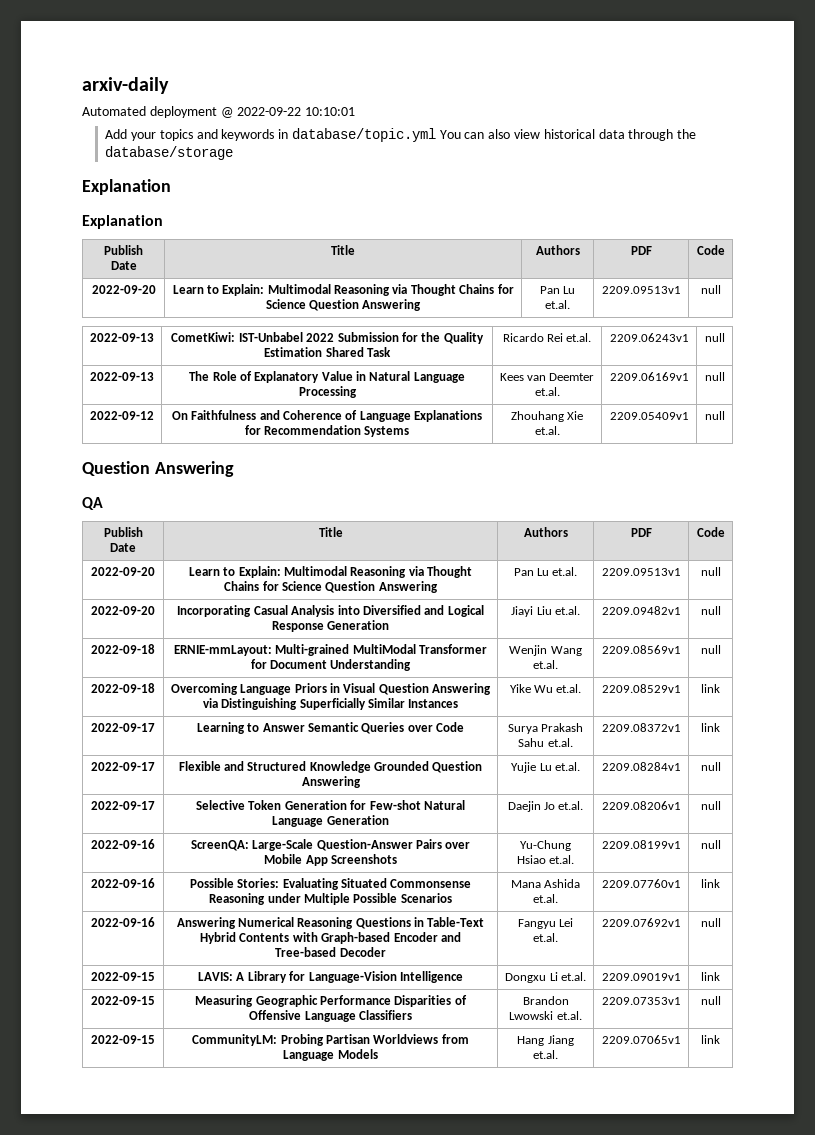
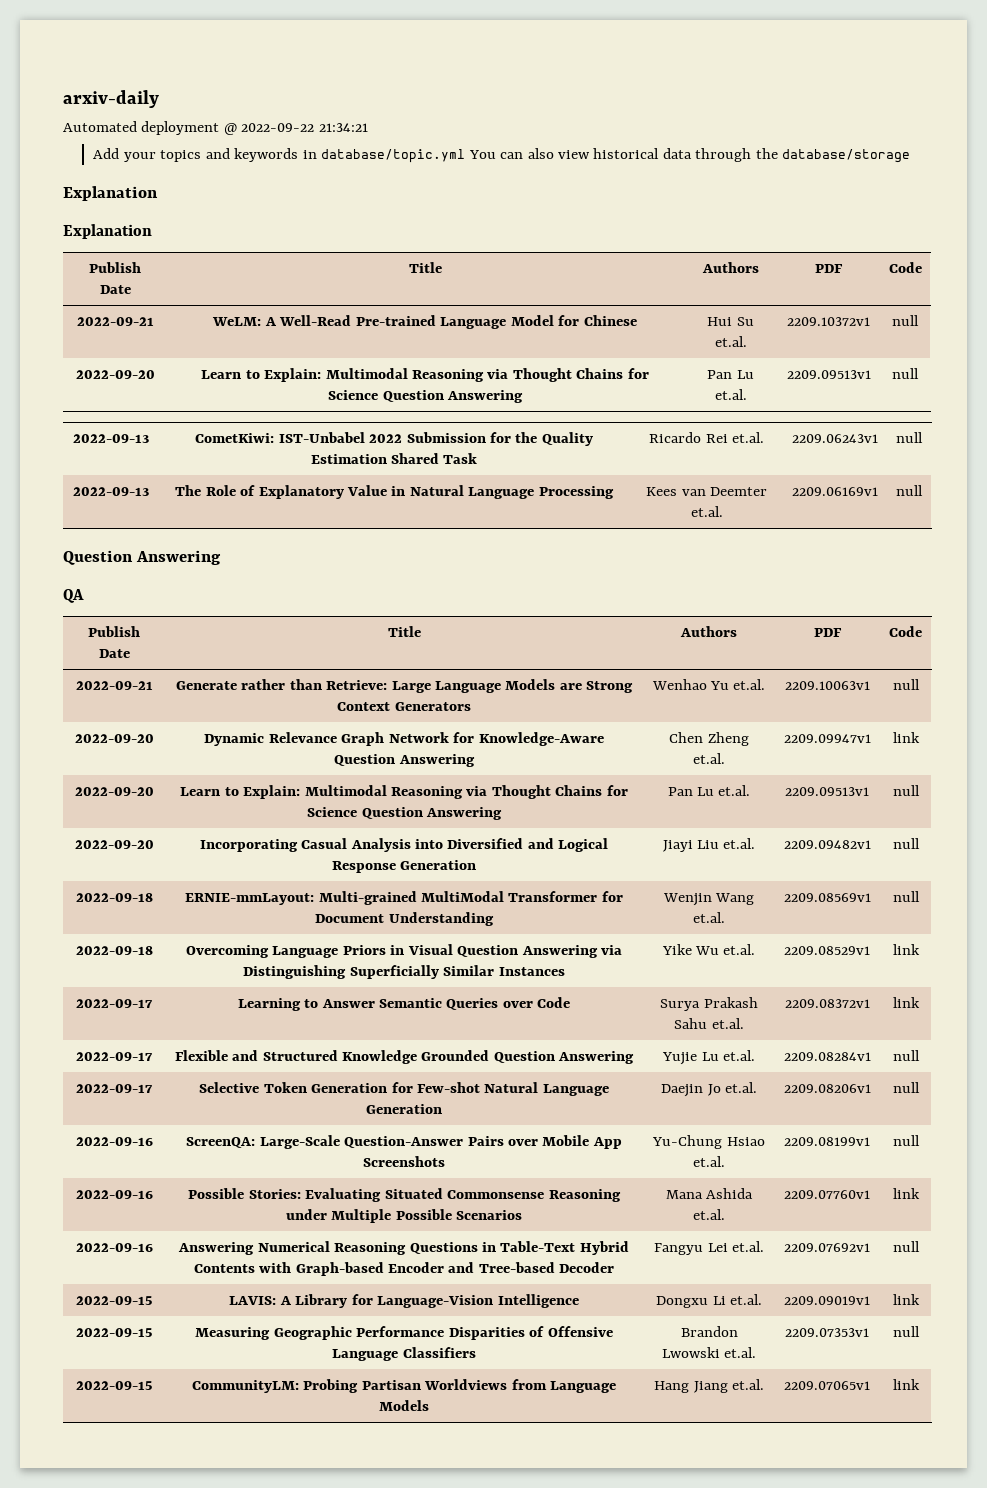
- Automated deployment @ 2022-09-22 10:10:01
+ Automated deployment @ 2022-09-22 21:34:21
+ 2022-09-21 | WeLM: A Well-Read Pre-trained Language Model for Chinese | Hui Su et.al. | 2209.10372v1 | null
- 2022-09-12 | On Faithfulness and Coherence of Language Explanations for Recommendation Systems | Zhouhang Xie et.al. | 2209.05409v1 | null
+ 2022-09-21 | Generate rather than Retrieve: Large Language Models are Strong Context Generators | Wenhao Yu et.al. | 2209.10063v1 | null
+ 2022-09-20 | Dynamic Relevance Graph Network for Knowledge-Aware Question Answering | Chen Zheng et.al. | 2209.09947v1 | link

